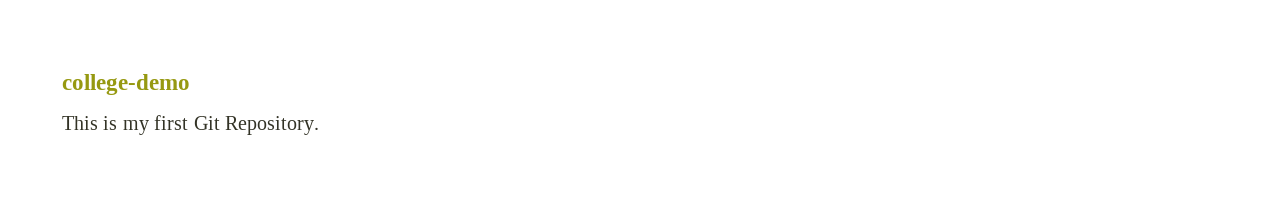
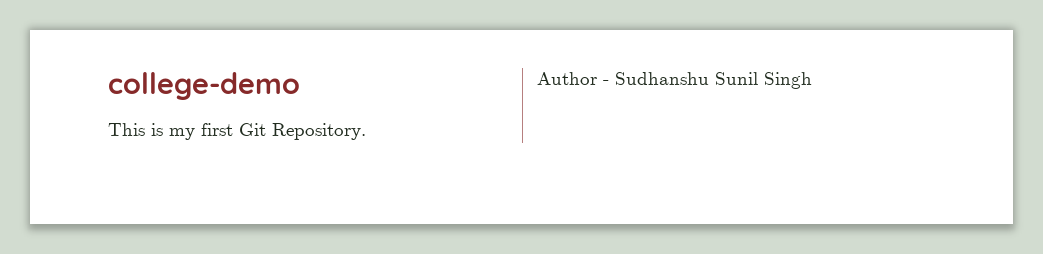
+ Author - Sudhanshu Sunil Singh

